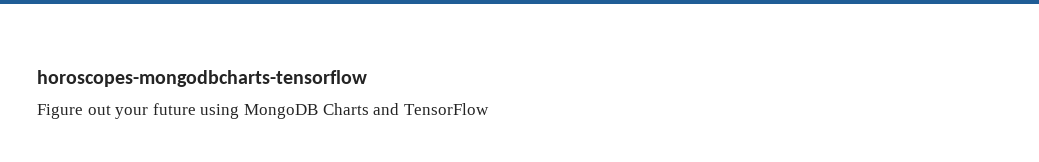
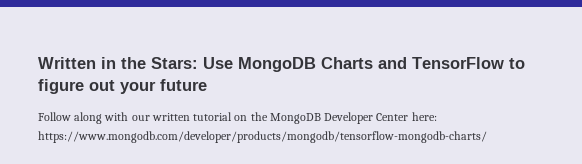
- horoscopes-mongodbcharts-tensorflow
- Figure out your future using MongoDB Charts and TensorFlow
+ Written in the Stars: Use MongoDB Charts and TensorFlow to figure out your future
+ Follow along with our written tutorial on the MongoDB Developer Center here: https://www.mongodb.com/developer/products/mongodb/tensorflow-mongodb-charts/

